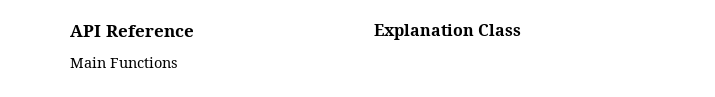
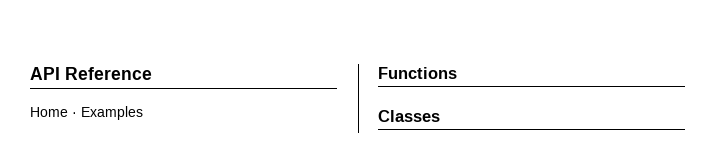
- Main Functions
+ Home · Examples
+ Functions
- Explanation Class
+ Classes

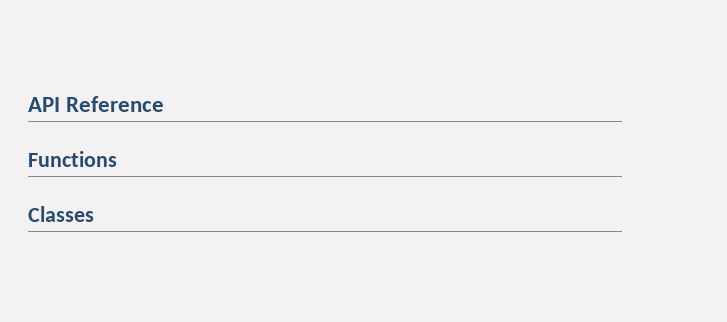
- Home · Examples

